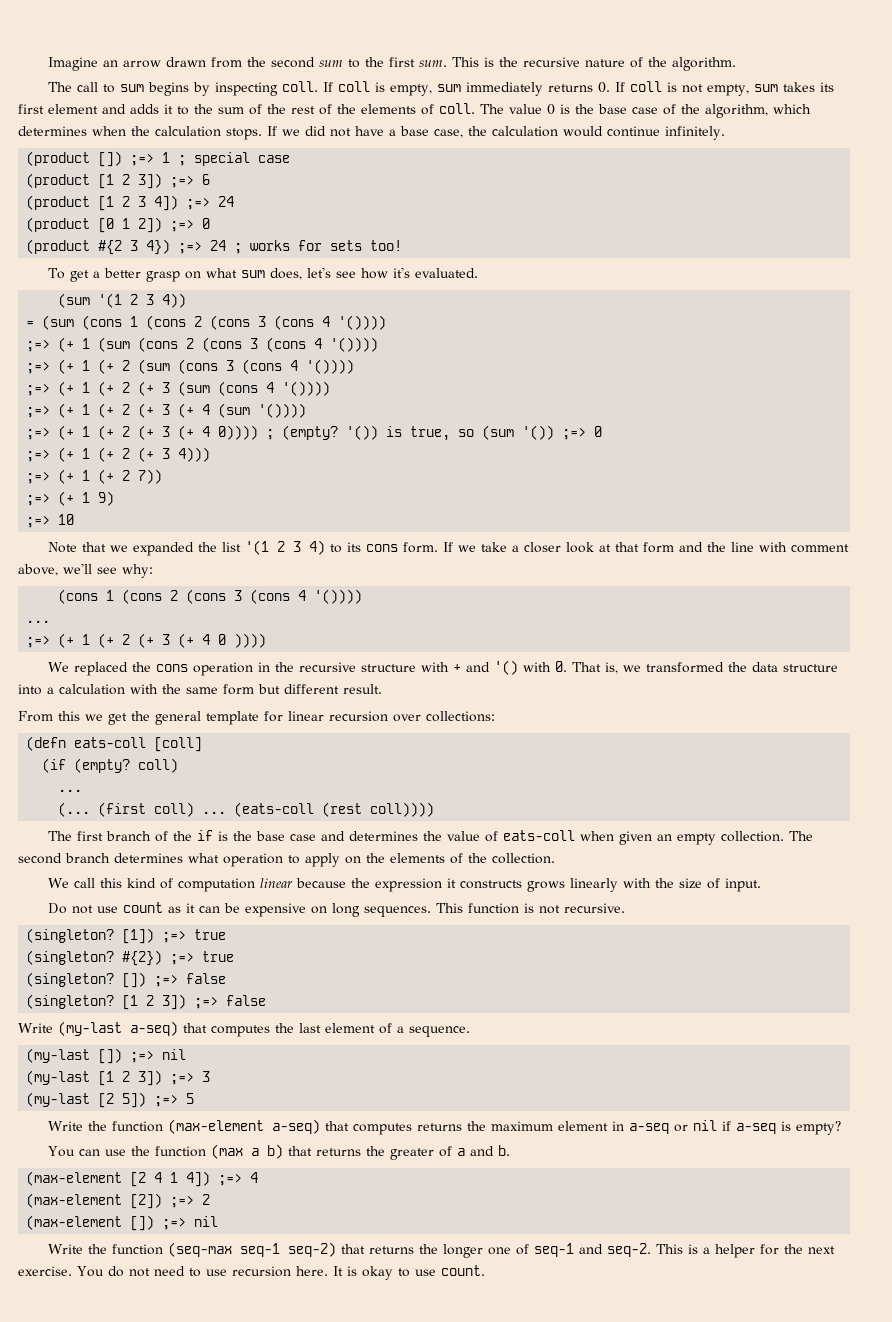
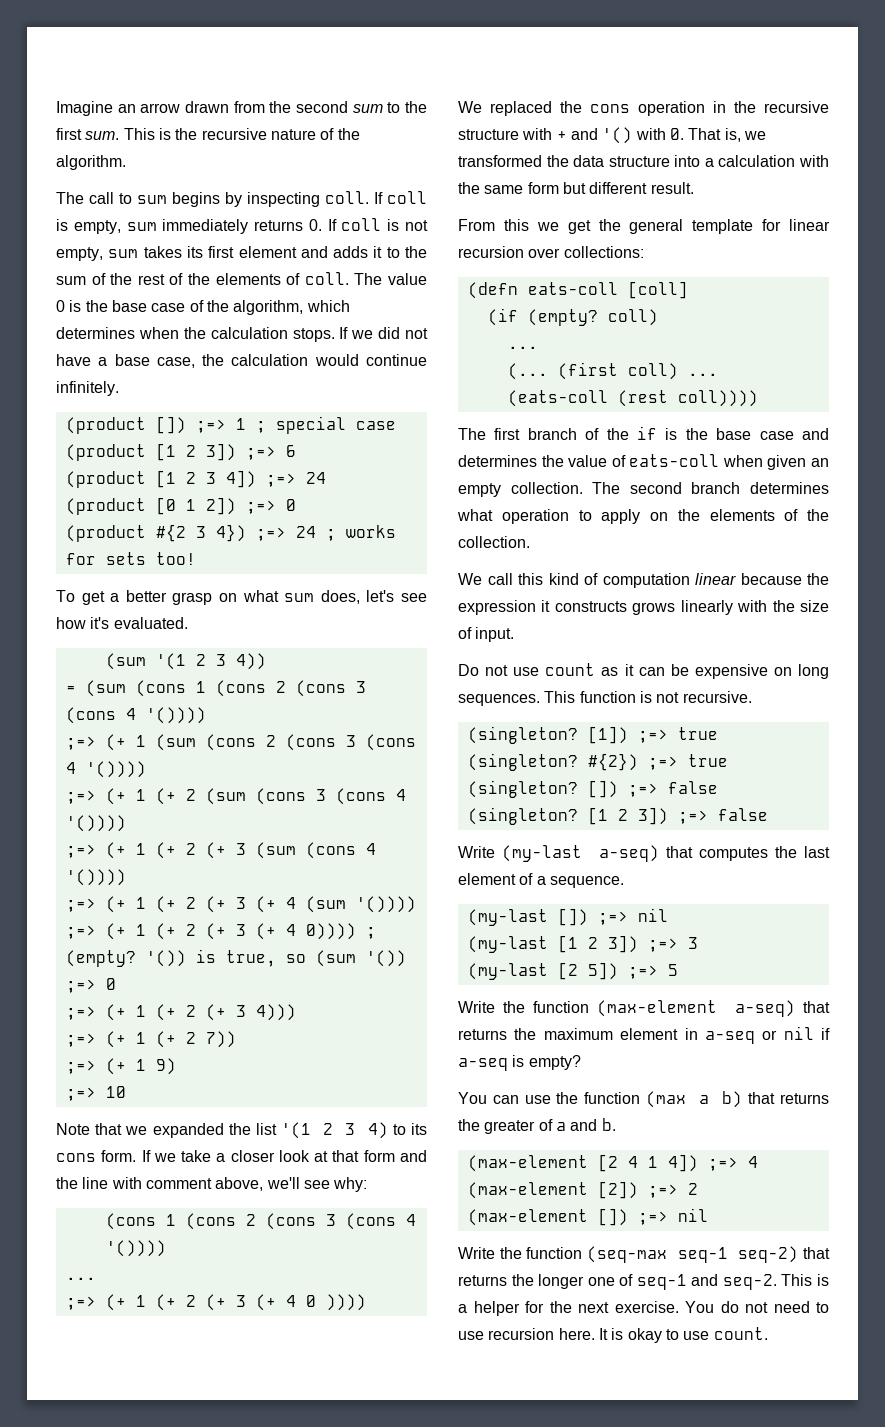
- Write the function (max-element a-seq) that computes returns the maximum element in a-seq or nil if a-seq is empty?
+ Write the function (max-element a-seq) that returns the maximum element in a-seq or nil if a-seq is empty?

